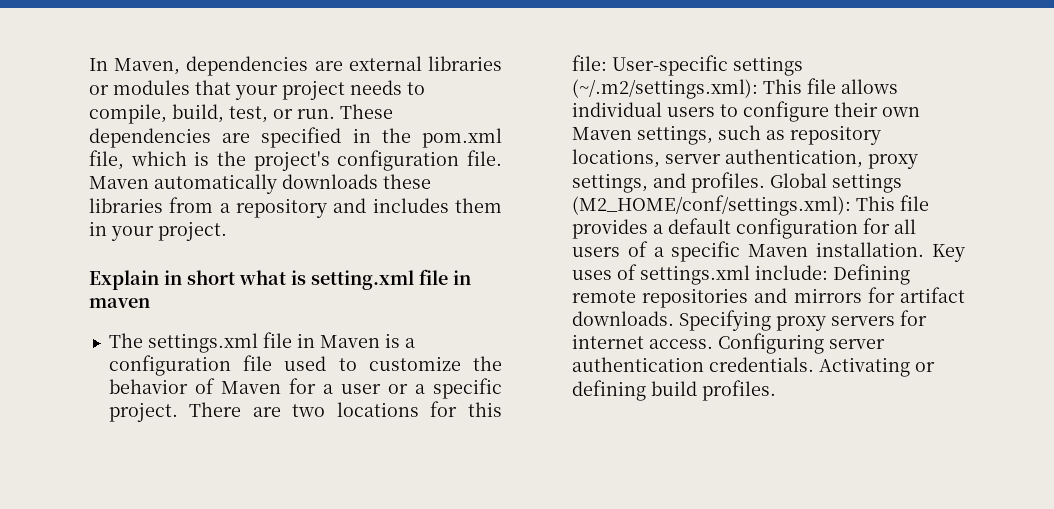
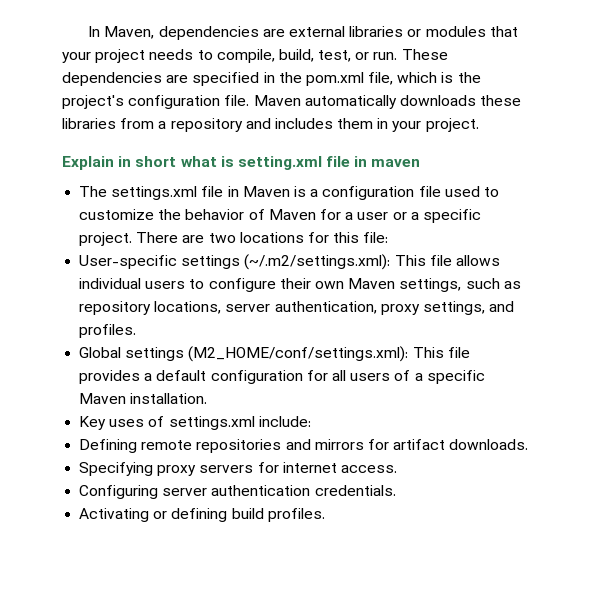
- There are two locations for this file: User-specific settings (~/.m2/settings.xml):
+ There are two locations for this file:
+ User-specific settings (~/.m2/settings.xml):
- This file allows individual users to configure their own Maven settings, such as repository locations, server authentication, proxy settings, and profiles. Global settings (M2_HOME/conf/settings.xml):
+ This file allows individual users to configure their own Maven settings, such as repository locations, server authentication, proxy settings, and profiles.
+ Global settings (M2_HOME/conf/settings.xml):
- This file provides a default configuration for all users of a specific Maven installation. Key uses of settings.xml include: Defining remote repositories and mirrors for artifact downloads. Specifying proxy servers for internet access. Configuring server authentication credentials. Activating or defining build profiles.
+ This file provides a default configuration for all users of a specific Maven installation.
+ Key uses of settings.xml include:
+ Defining remote repositories and mirrors for artifact downloads.
+ Specifying proxy servers for internet access.
+ Configuring server authentication credentials.
+ Activating or defining build profiles.

